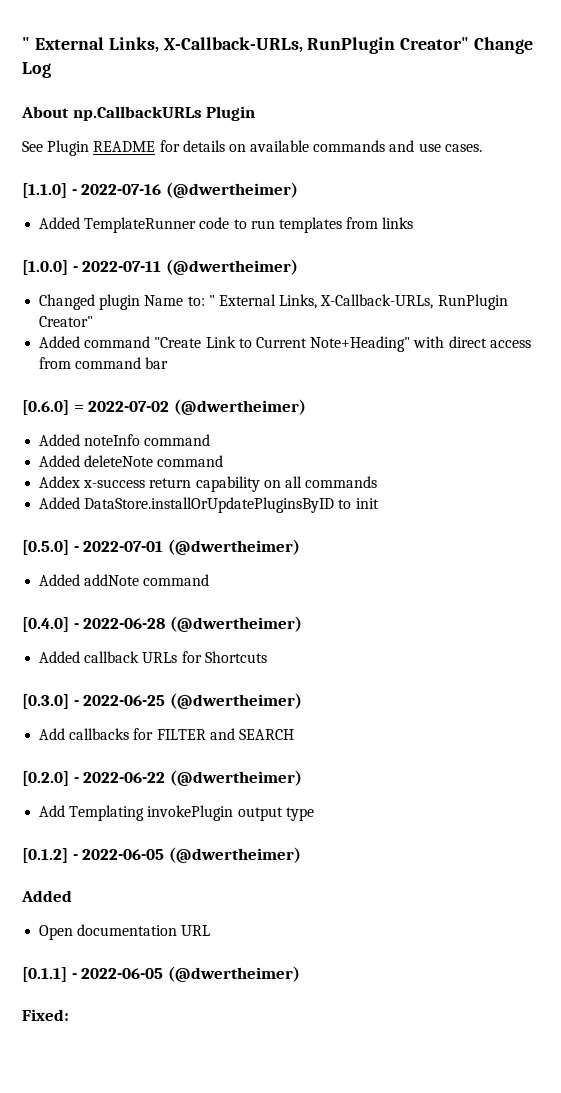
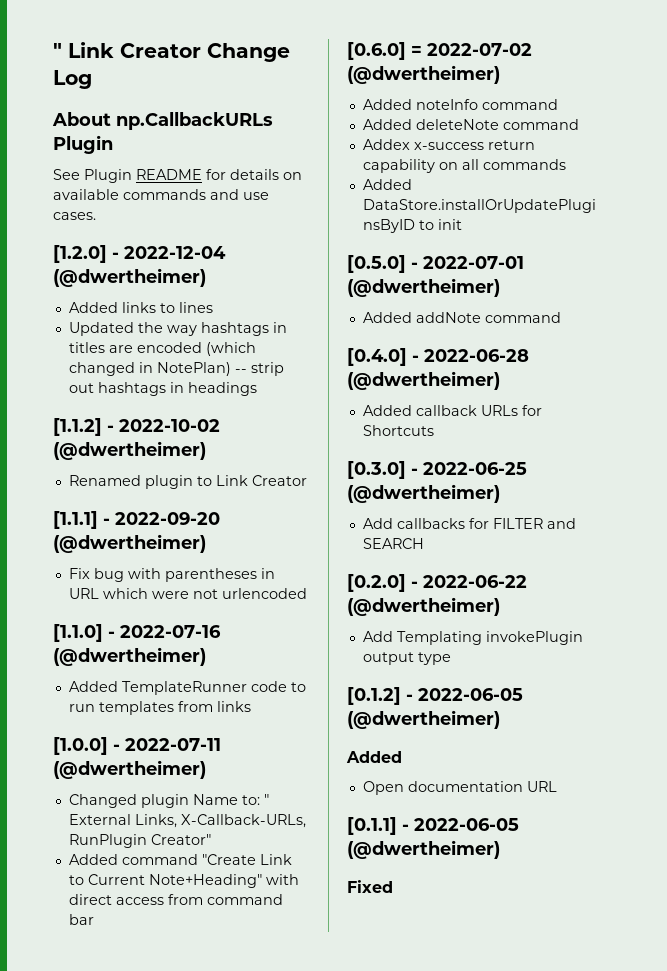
- " External Links, X-Callback-URLs, RunPlugin Creator" Change Log
+ " Link Creator Change Log
+ [1.2.0] - 2022-12-04 (@dwertheimer)
+ Added links to lines
+ Updated the way hashtags in titles are encoded (which changed in NotePlan) -- strip out hashtags in headings
+ [1.1.2] - 2022-10-02 (@dwertheimer)
+ Renamed plugin to Link Creator
+ [1.1.1] - 2022-09-20 (@dwertheimer)
+ Fix bug with parentheses in URL which were not urlencoded
- Fixed:
+ Fixed

